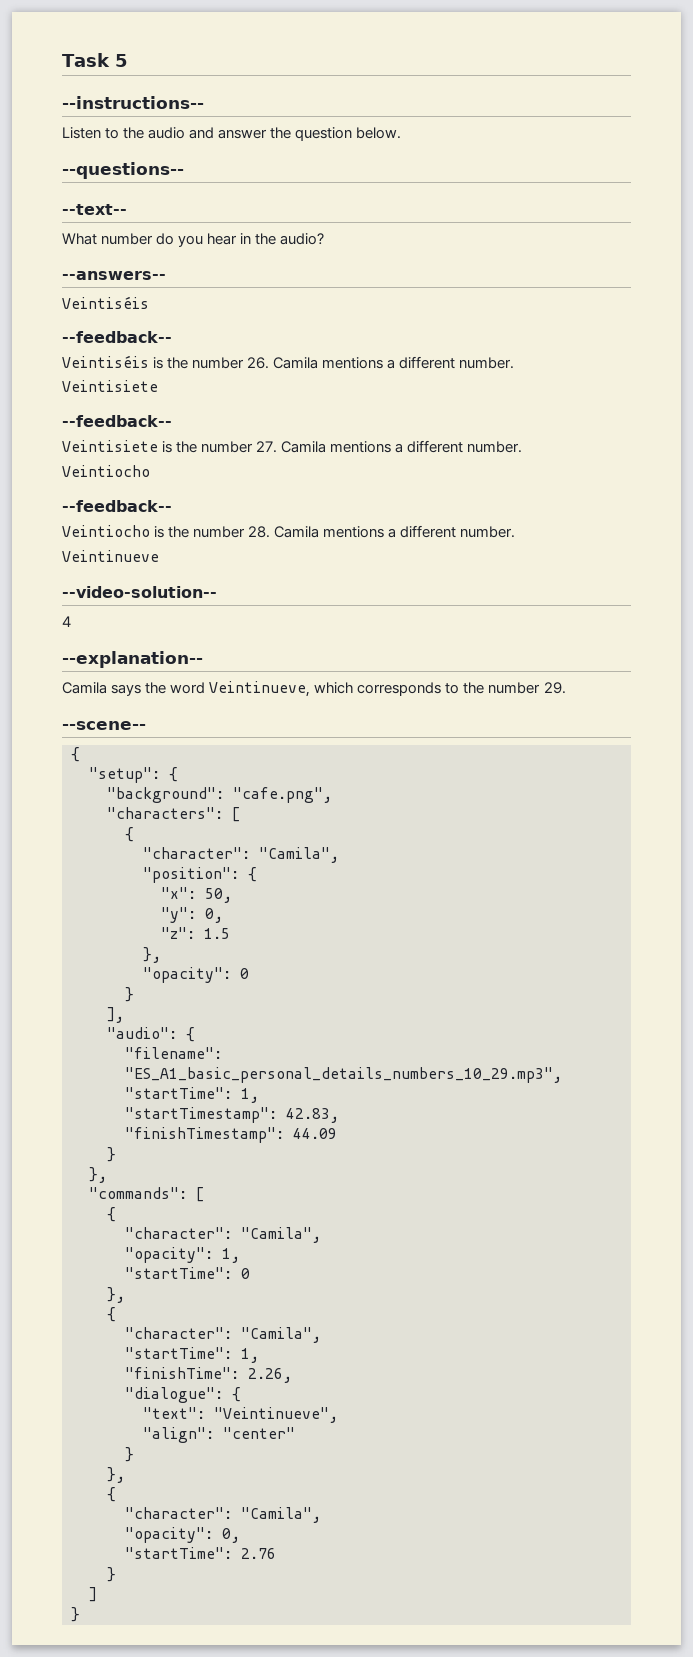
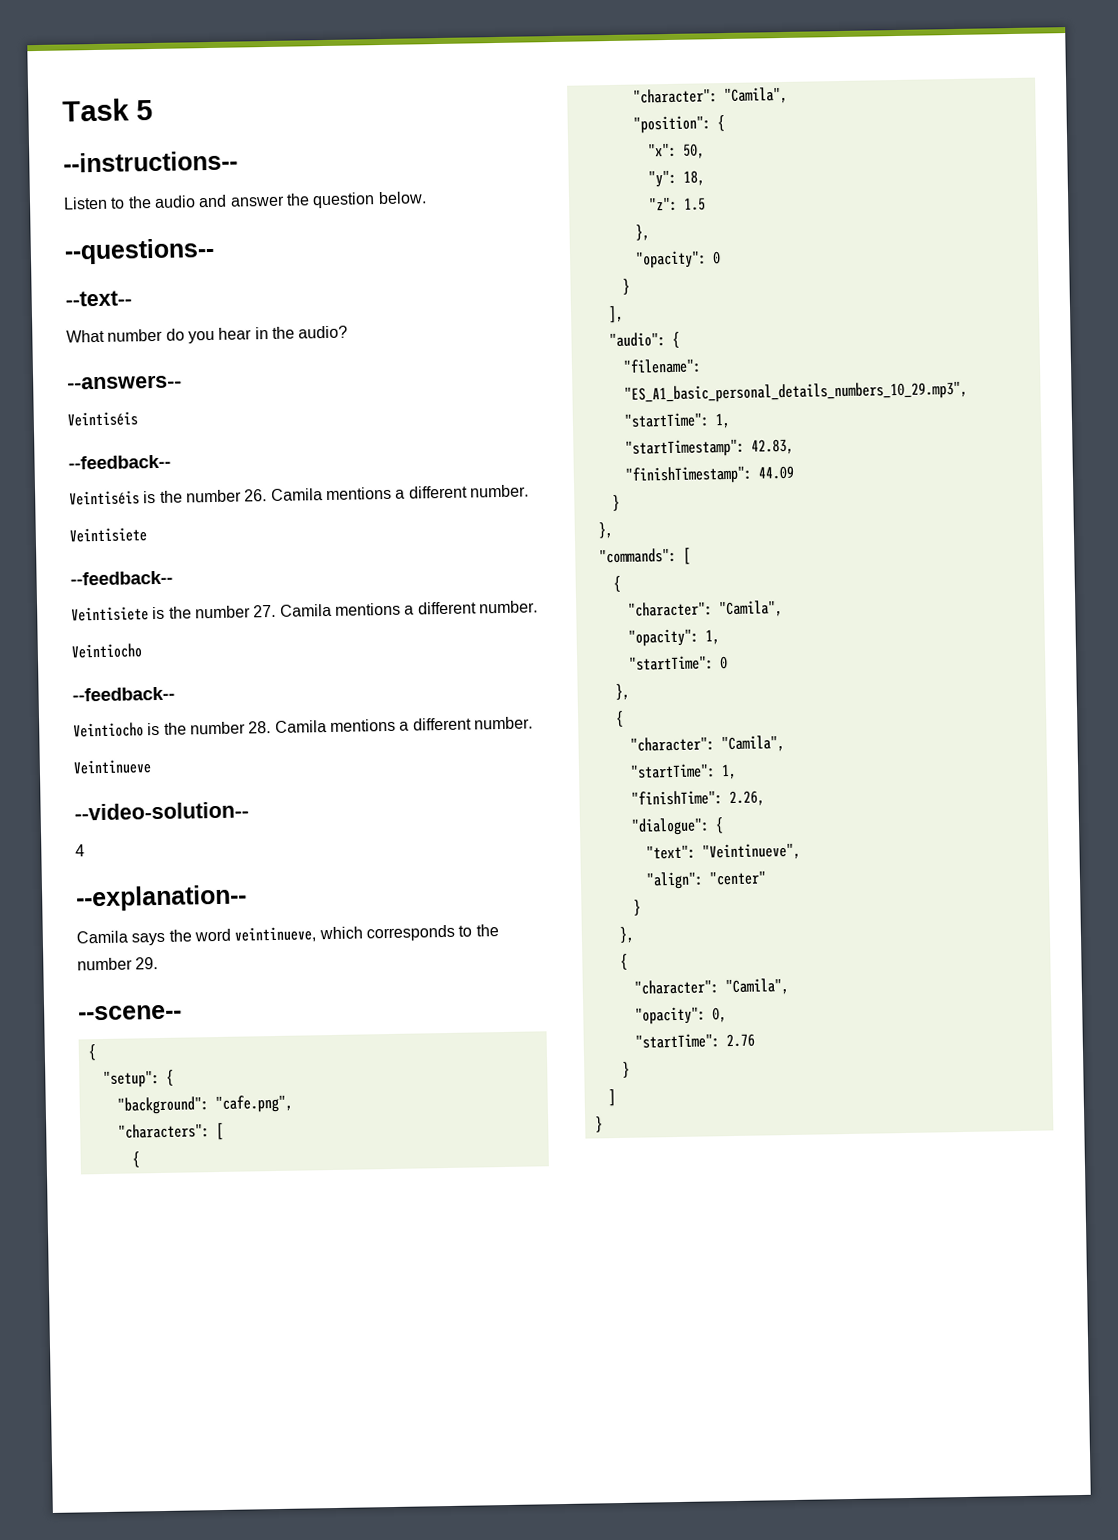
- Camila says the word Veintinueve, which corresponds to the number 29.
+ Camila says the word veintinueve, which corresponds to the number 29.
- "y": 0,
+ "y": 18,

